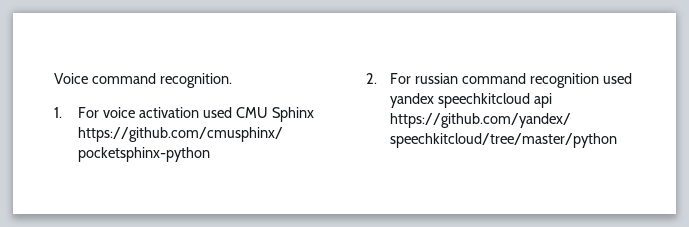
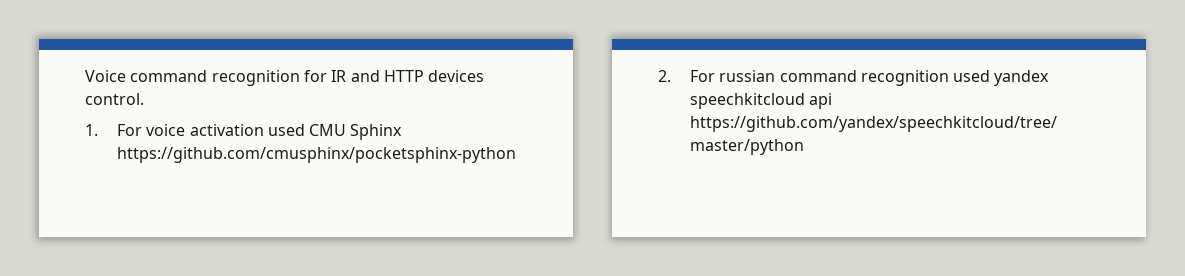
- Voice command recognition.
+ Voice command recognition for IR and HTTP devices control.

